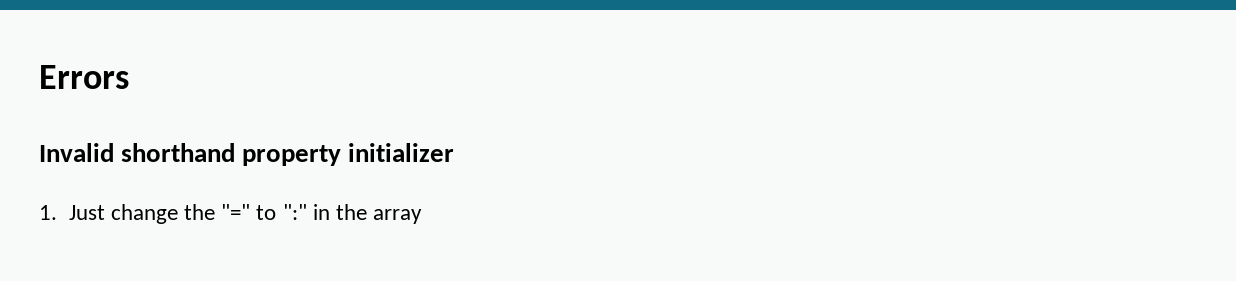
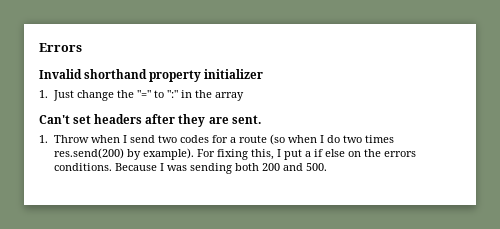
+ Can't set headers after they are sent.
+ 1. Throw when I send two codes for a route (so when I do two times res.send(200) by example). For fixing this, I put a if else on the errors conditions. Because I was sending both 200 and 500.

